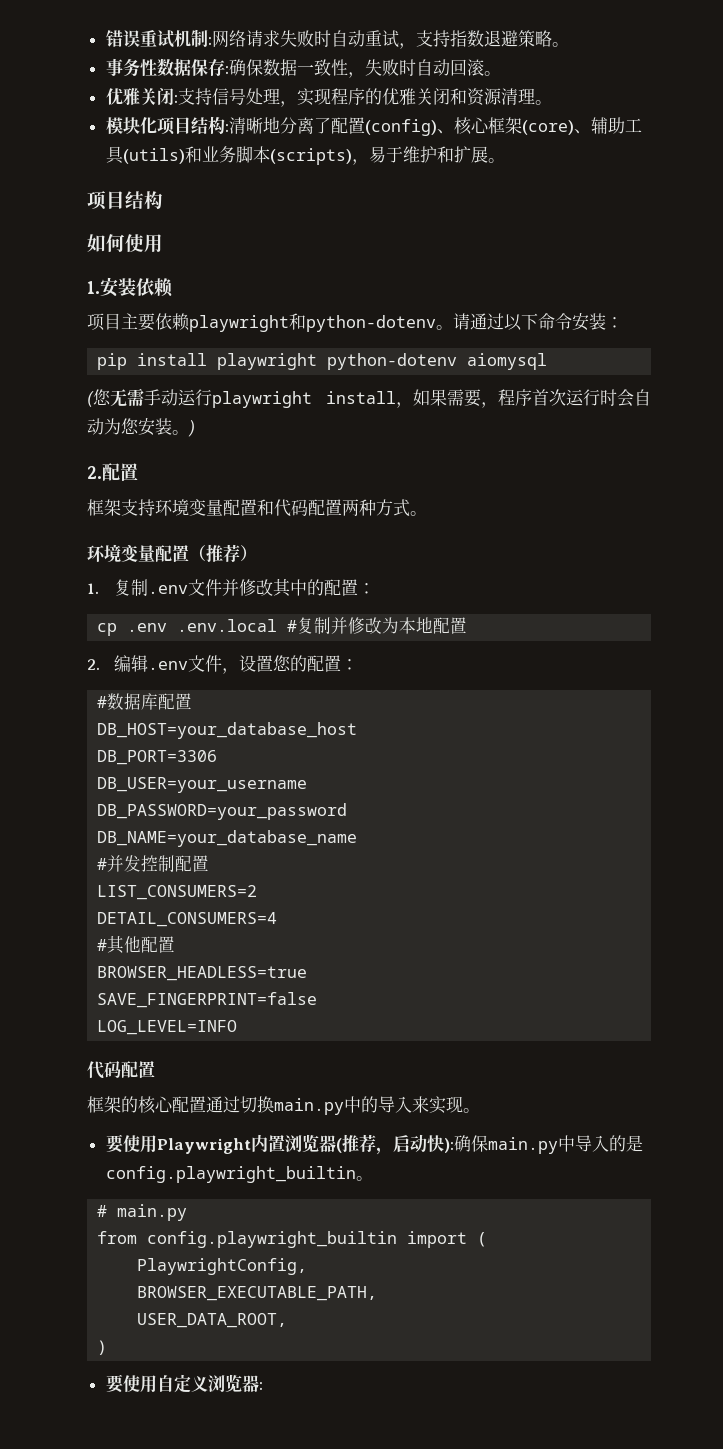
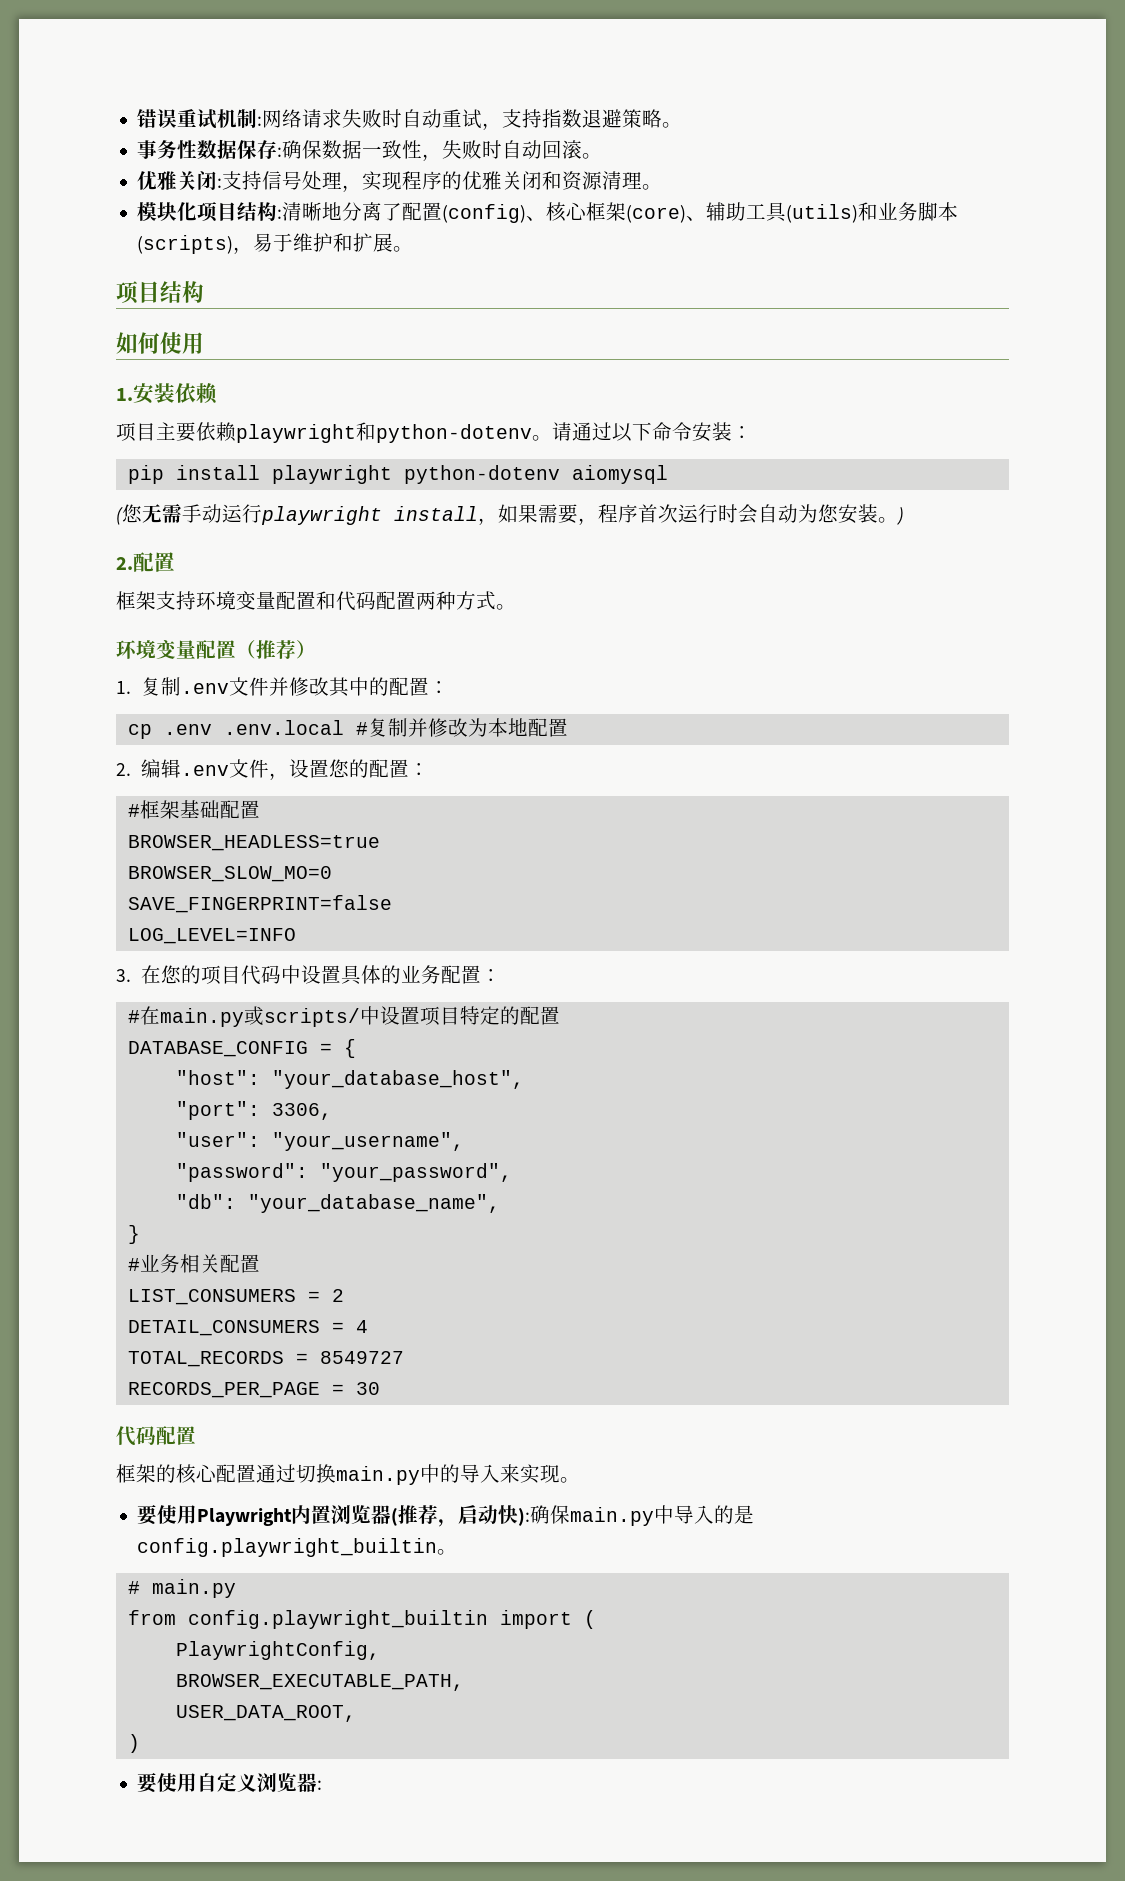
- #数据库配置
- DB_HOST=your_database_host
- DB_PORT=3306
- DB_USER=your_username
- DB_PASSWORD=your_password
- DB_NAME=your_database_name
- #并发控制配置
- LIST_CONSUMERS=2
- DETAIL_CONSUMERS=4
- #其他配置
+ #框架基础配置
+ BROWSER_SLOW_MO=0
+ 3.在您的项目代码中设置具体的业务配置：
+ #在main.py或scripts/中设置项目特定的配置
+ DATABASE_CONFIG = {
+ "host": "your_database_host",
+ "port": 3306,
+ "user": "your_username",
+ "password": "your_password",
+ "db": "your_database_name",
+ }
+ #业务相关配置
+ LIST_CONSUMERS = 2
+ DETAIL_CONSUMERS = 4
+ TOTAL_RECORDS = 8549727
+ RECORDS_PER_PAGE = 30

